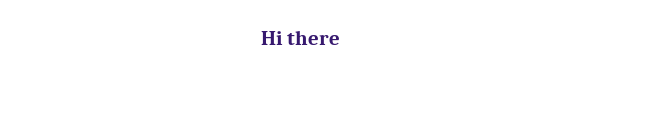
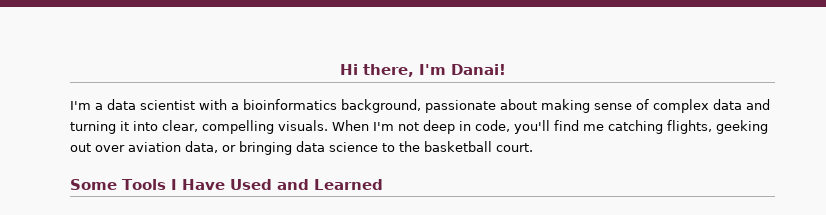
- Hi there
+ Hi there, I'm Danai!
+ I'm a data scientist with a bioinformatics background, passionate about making sense of complex data and turning it into clear, compelling visuals. When I'm not deep in code, you'll find me catching flights, geeking out over aviation data, or bringing data science to the basketball court.
+ Some Tools I Have Used and Learned

